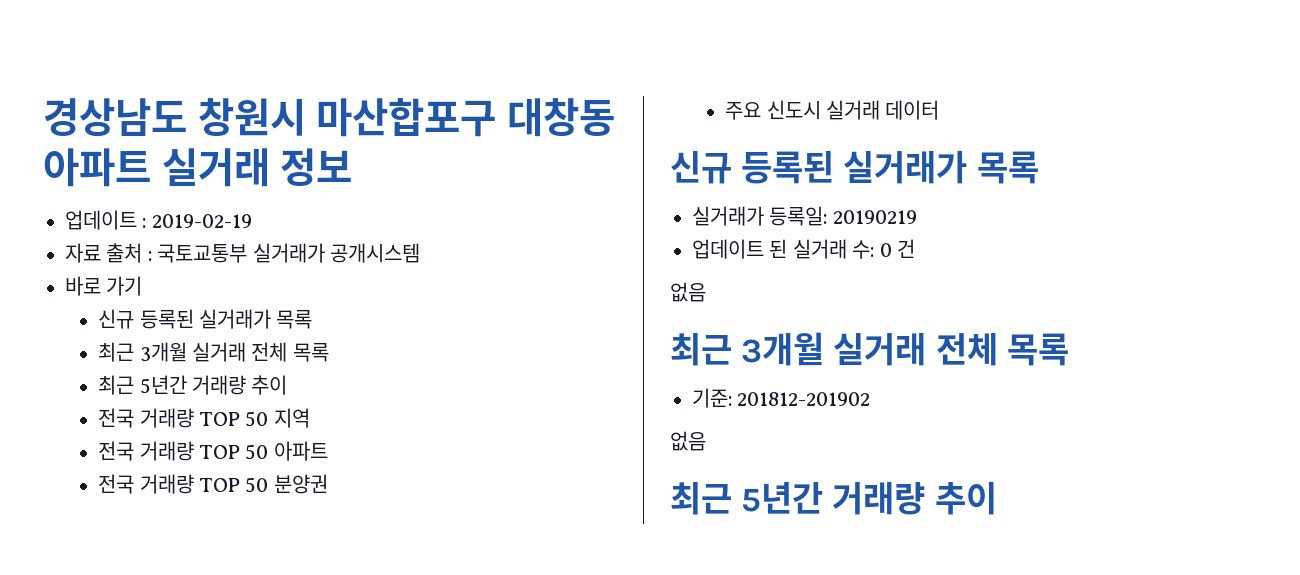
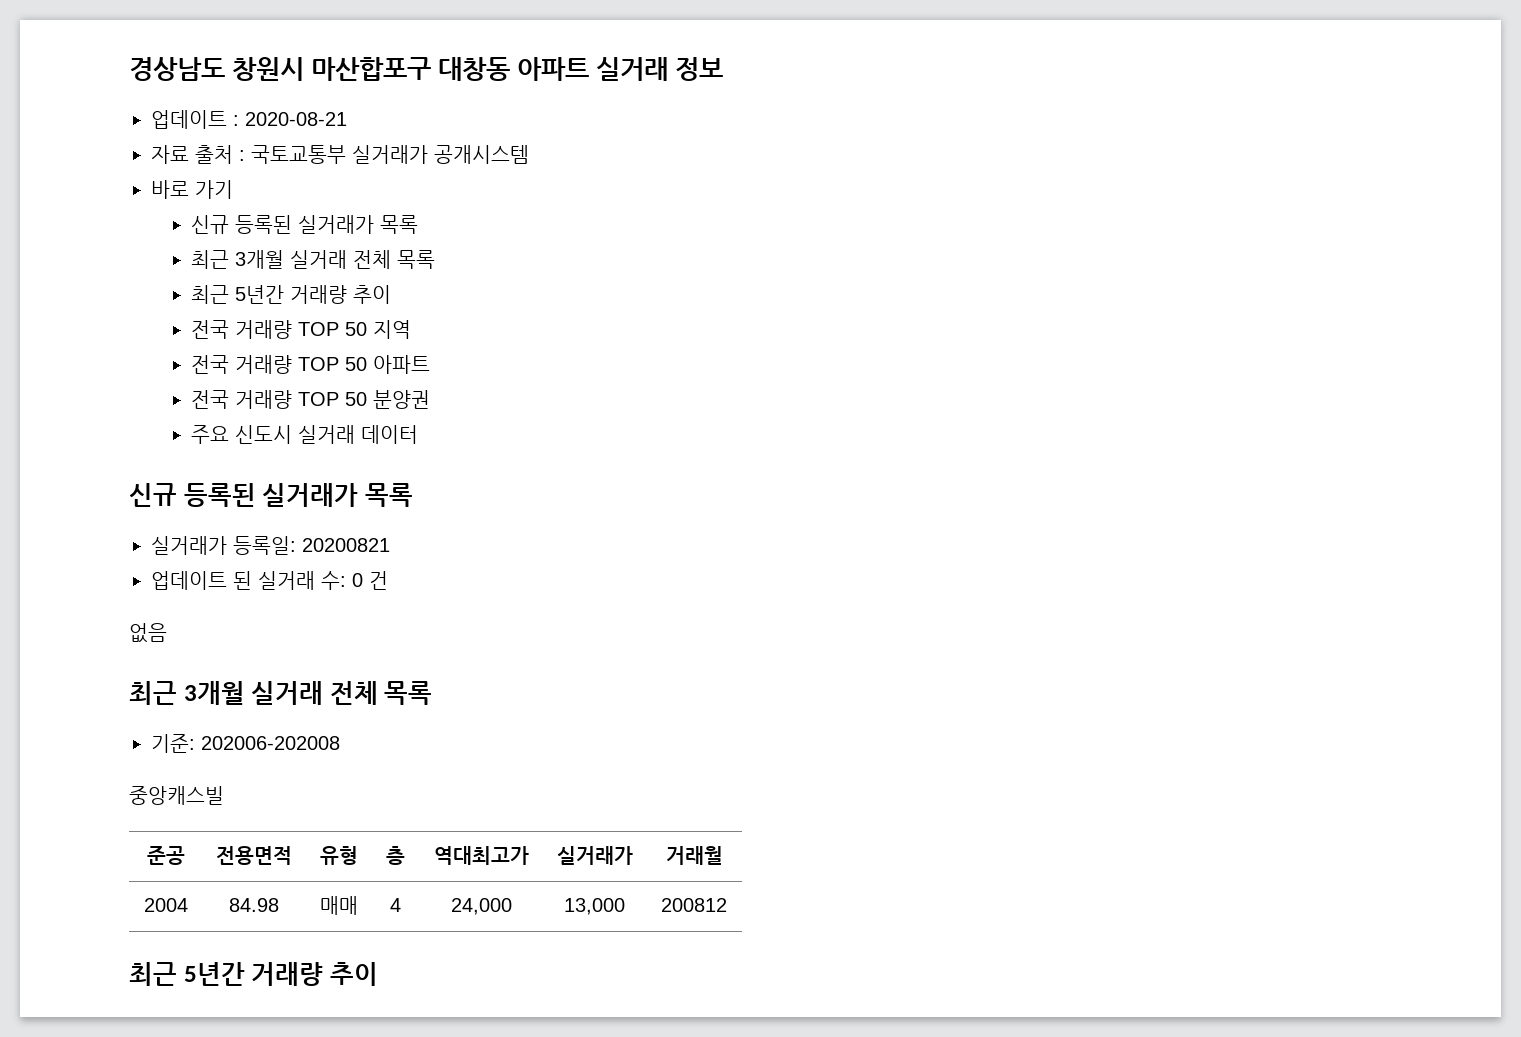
- 업데이트 : 2019-02-19
+ 업데이트 : 2020-08-21
- 실거래가 등록일: 20190219
+ 실거래가 등록일: 20200821
- 기준: 201812-201902
- 없음
+ 기준: 202006-202008
+ 중앙캐스빌
+ 준공 | 전용면적 | 유형 | 층 | 역대최고가 | 실거래가 | 거래월
+ 2004 | 84.98 | 매매 | 4 | 24,000 | 13,000 | 200812

